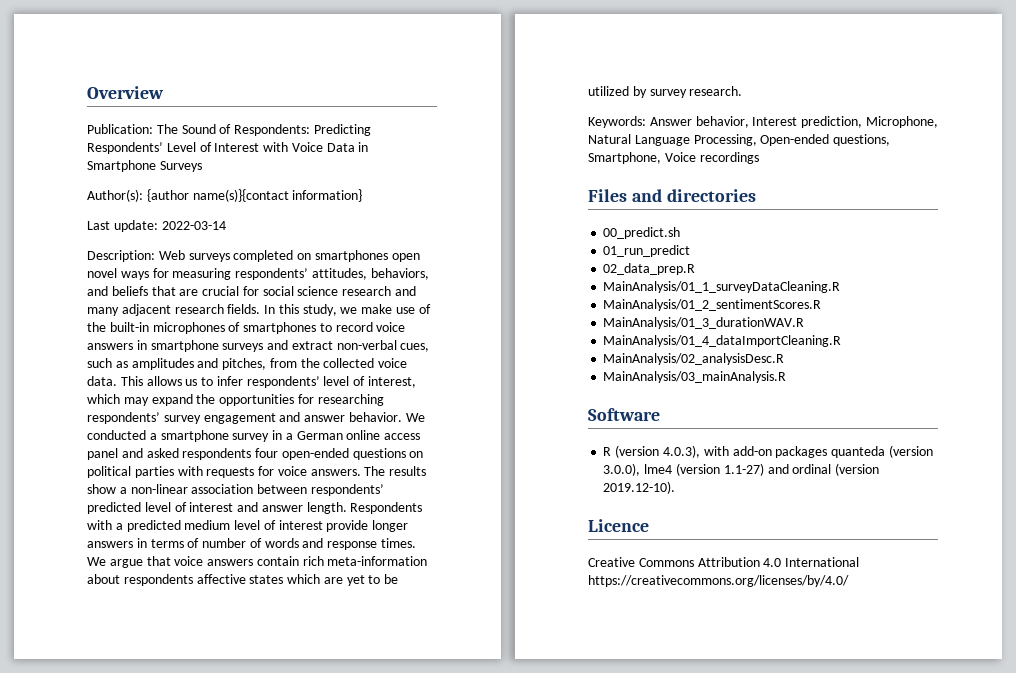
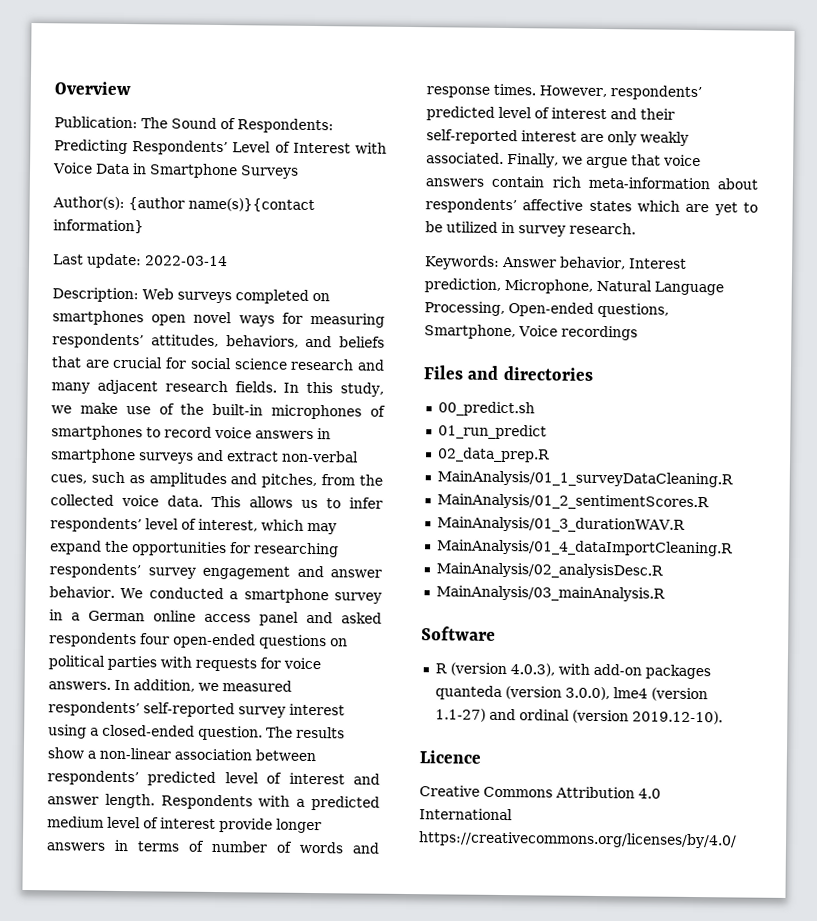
+ In addition, we measured respondents’ self-reported survey interest using a closed-ended question.
- We argue that voice answers contain rich meta-information about respondents affective states which are yet to be utilized by survey research.
+ However, respondents’ predicted level of interest and their self-reported interest are only weakly associated. Finally, we argue that voice answers contain rich meta-information about respondents’ affective states which are yet to be utilized in survey research.

